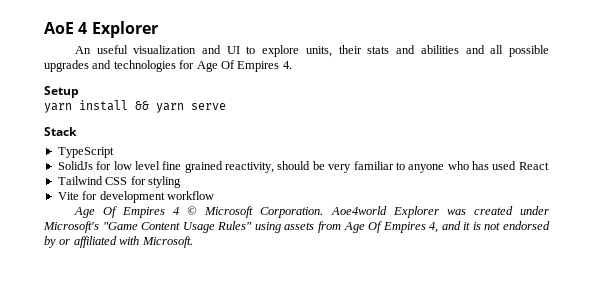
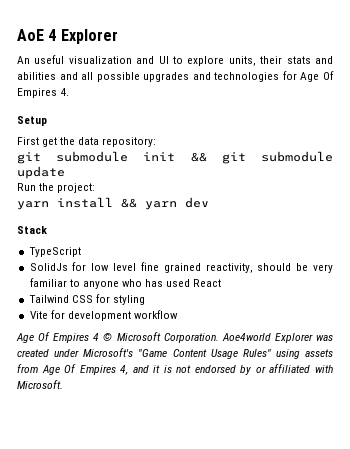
+ First get the data repository:
+ git submodule init && git submodule update
+ Run the project:
- yarn install && yarn serve
+ yarn install && yarn dev

